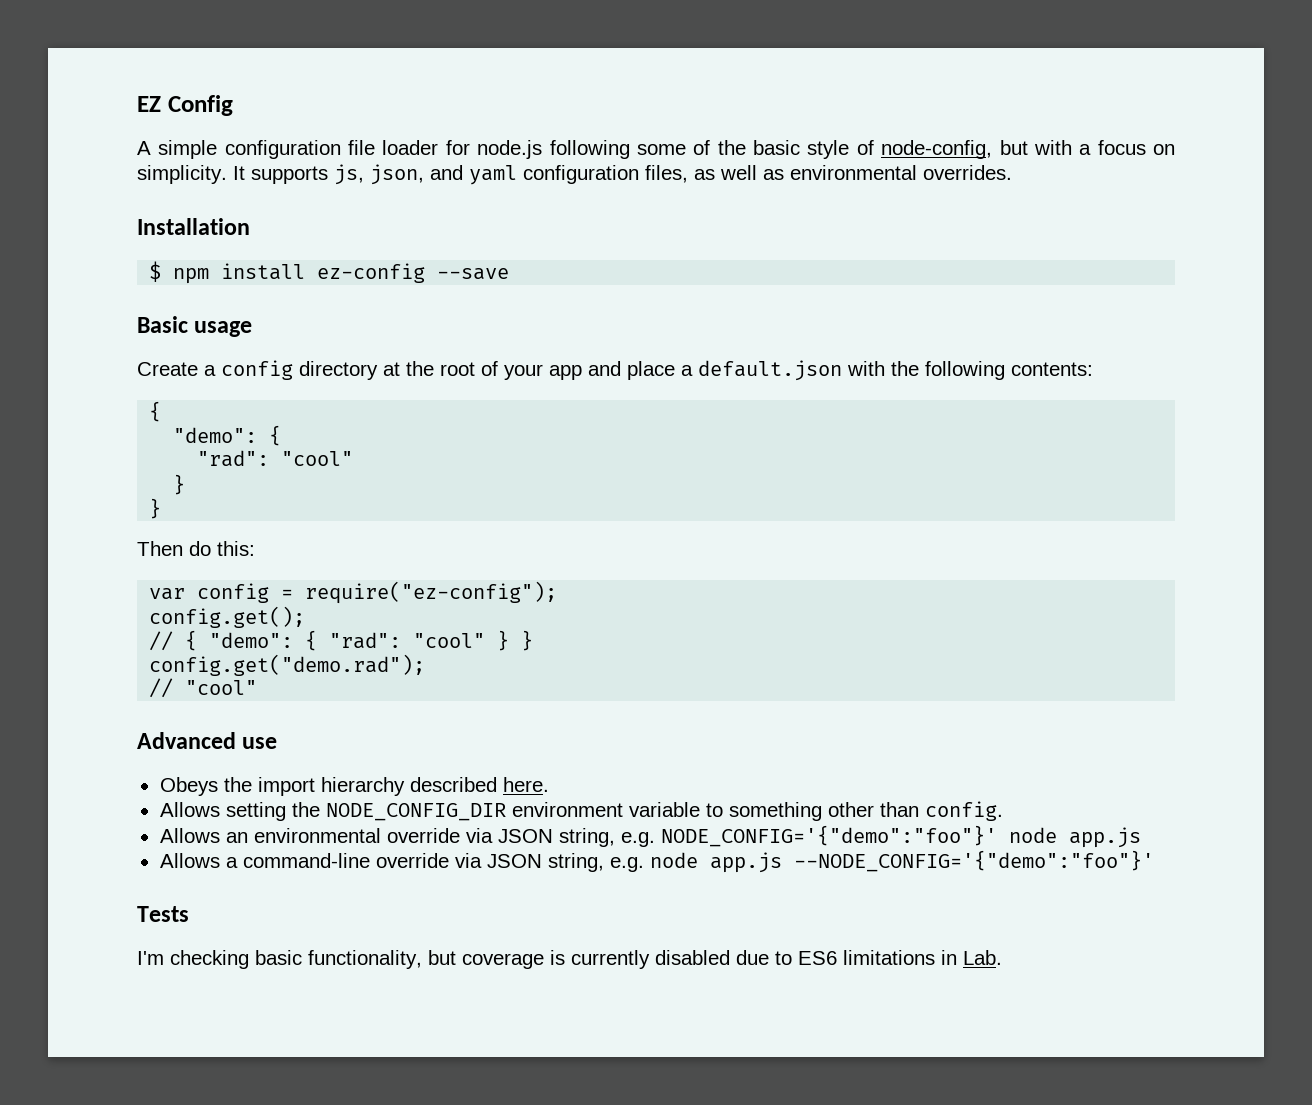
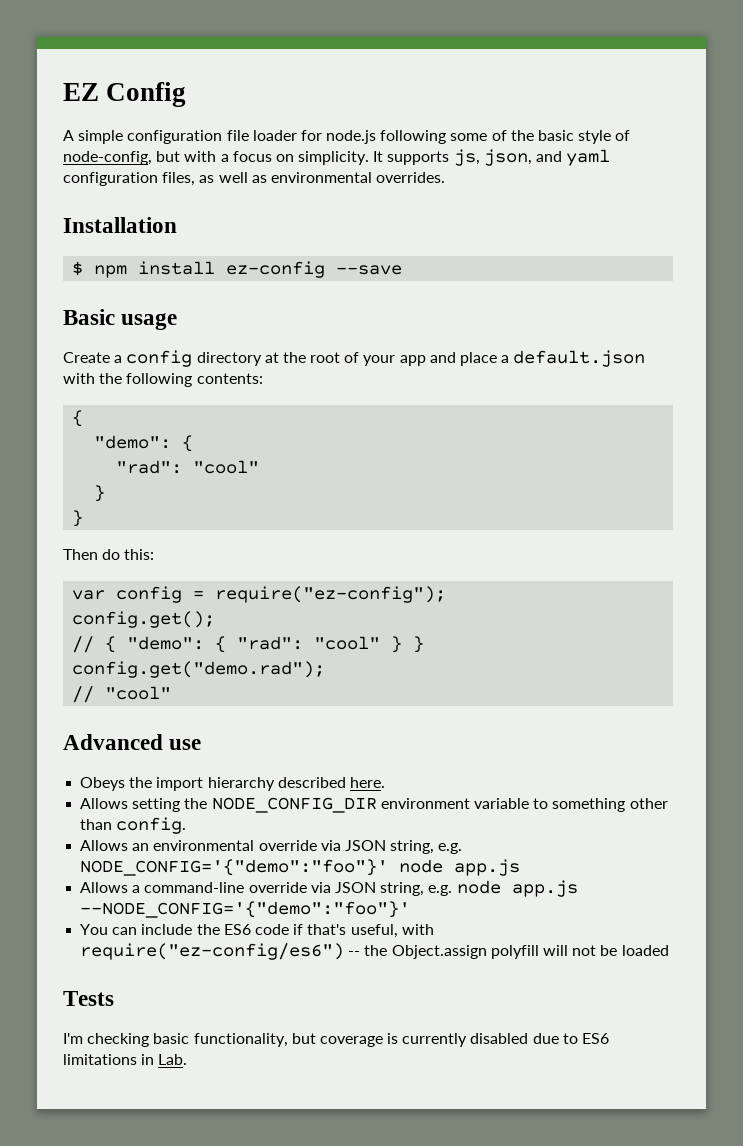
+ You can include the ES6 code if that's useful, with require("ez-config/es6") -- the Object.assign polyfill will not be loaded

